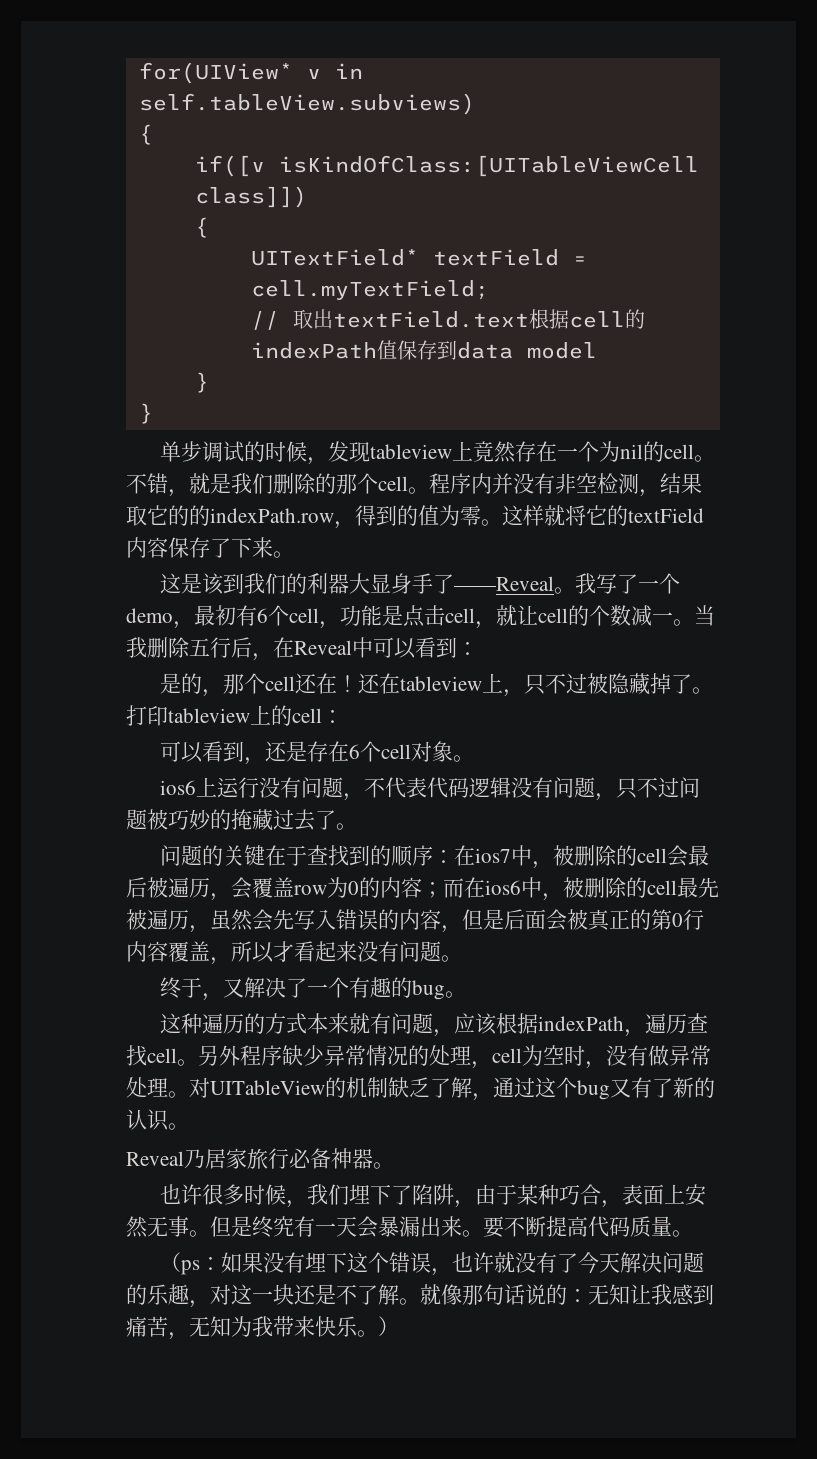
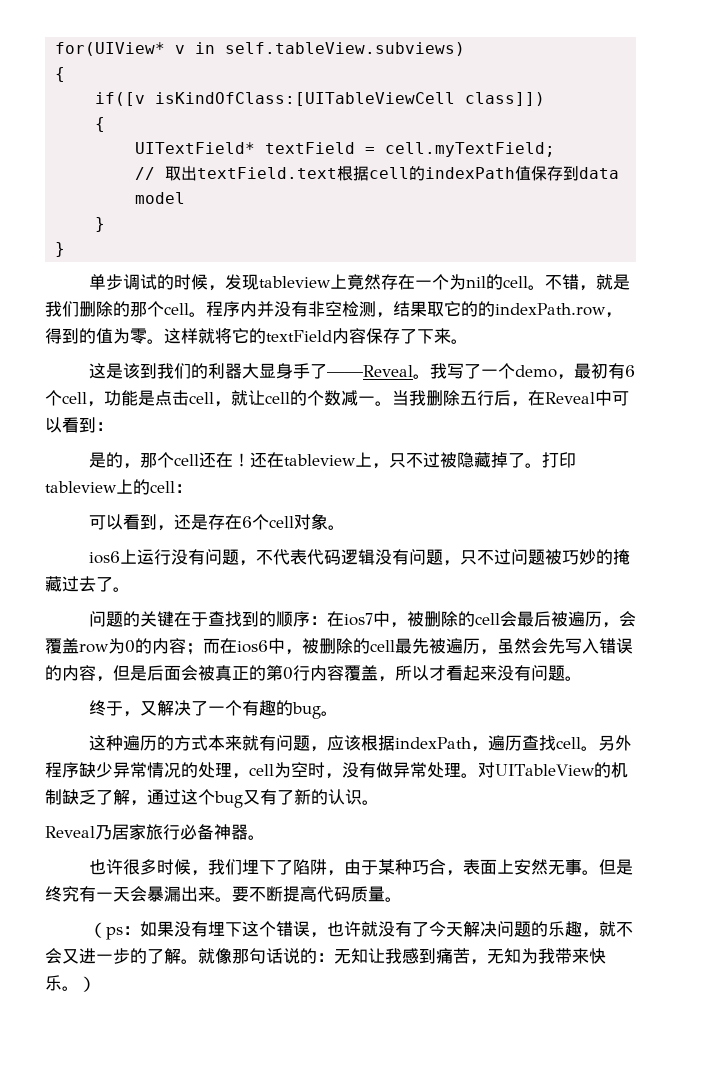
- （ps：如果没有埋下这个错误，也许就没有了今天解决问题的乐趣，对这一块还是不了解。
+ （ps：如果没有埋下这个错误，也许就没有了今天解决问题的乐趣，就不会又进一步的了解。

